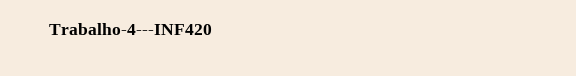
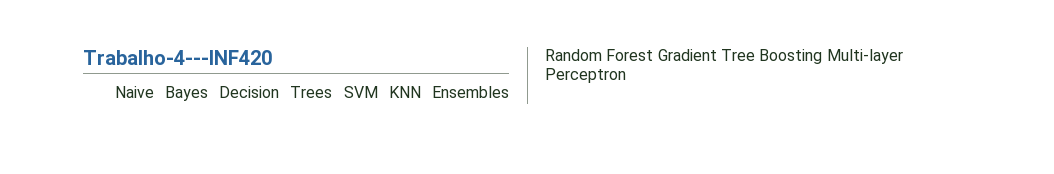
+ Naive Bayes Decision Trees SVM KNN Ensembles Random Forest Gradient Tree Boosting Multi-layer Perceptron

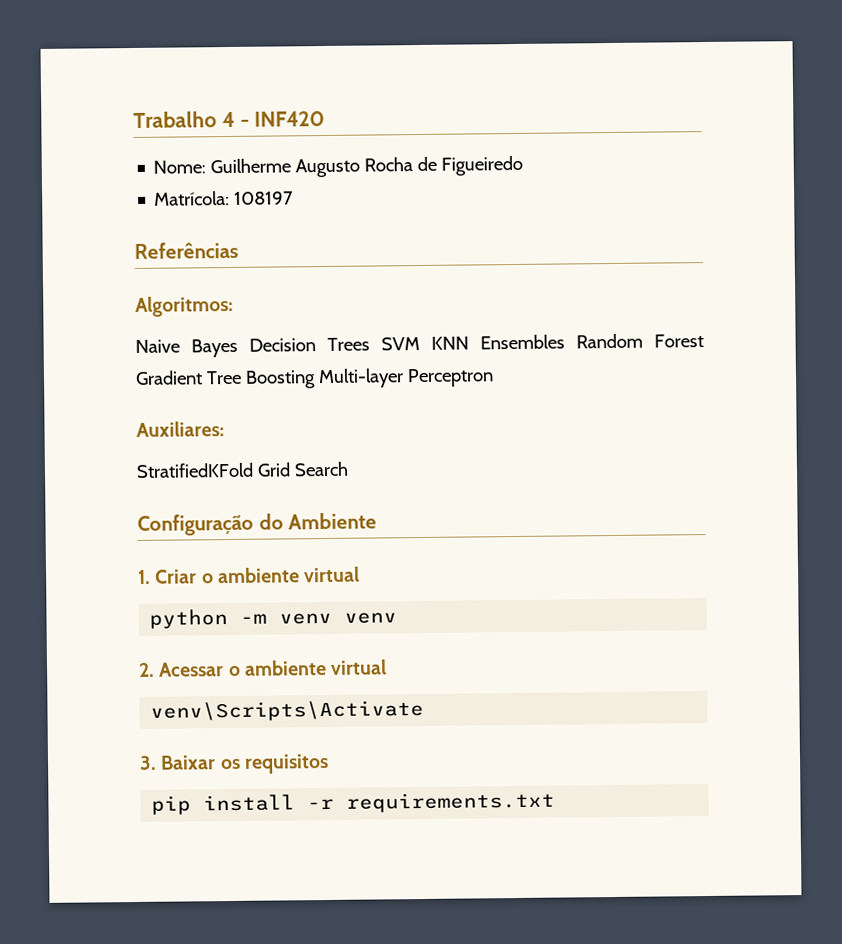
- Trabalho-4---INF420
+ Trabalho 4 - INF420
+ Nome: Guilherme Augusto Rocha de Figueiredo
+ Matrícola: 108197
+ Referências
+ Algoritmos:
+ Auxiliares:
+ StratifiedKFold Grid Search
+ Configuração do Ambiente
+ 1. Criar o ambiente virtual
+ python -m venv venv
+ 2. Acessar o ambiente virtual
+ venv\Scripts\Activate
+ 3. Baixar os requisitos
+ pip install -r requirements.txt

